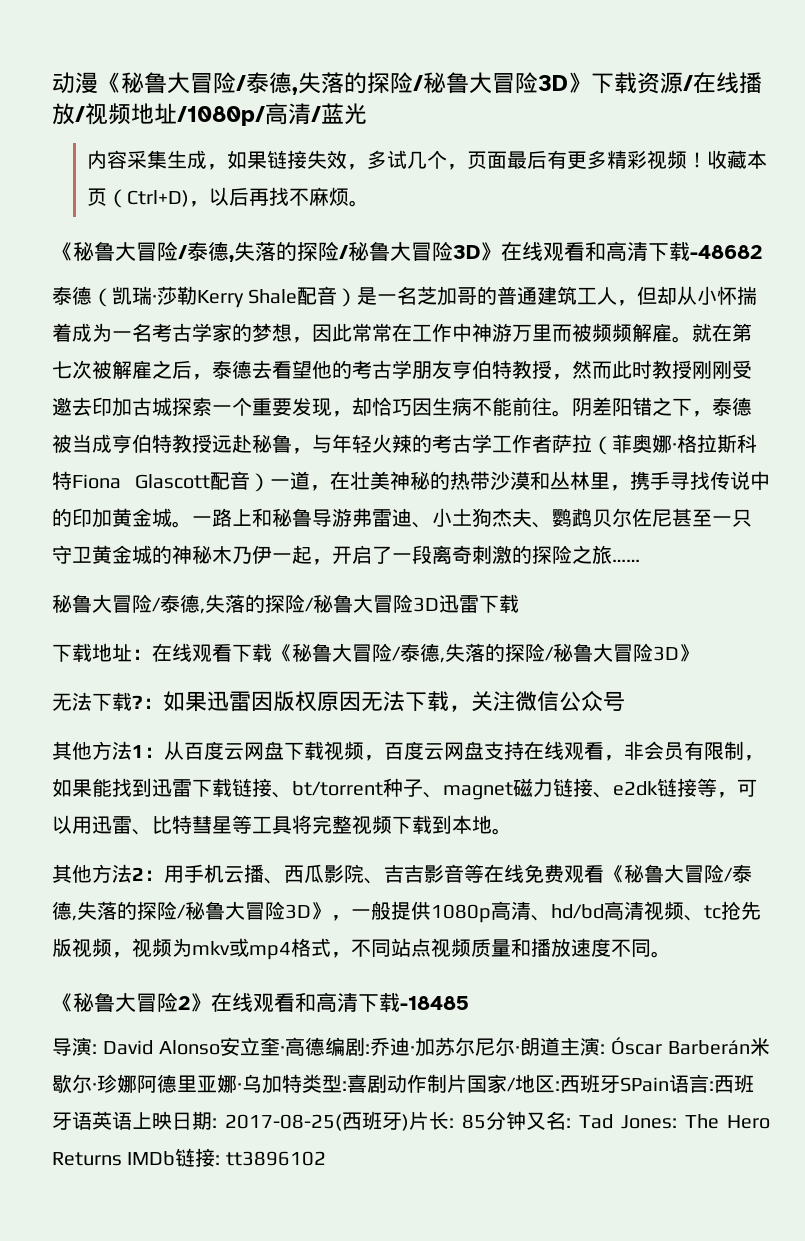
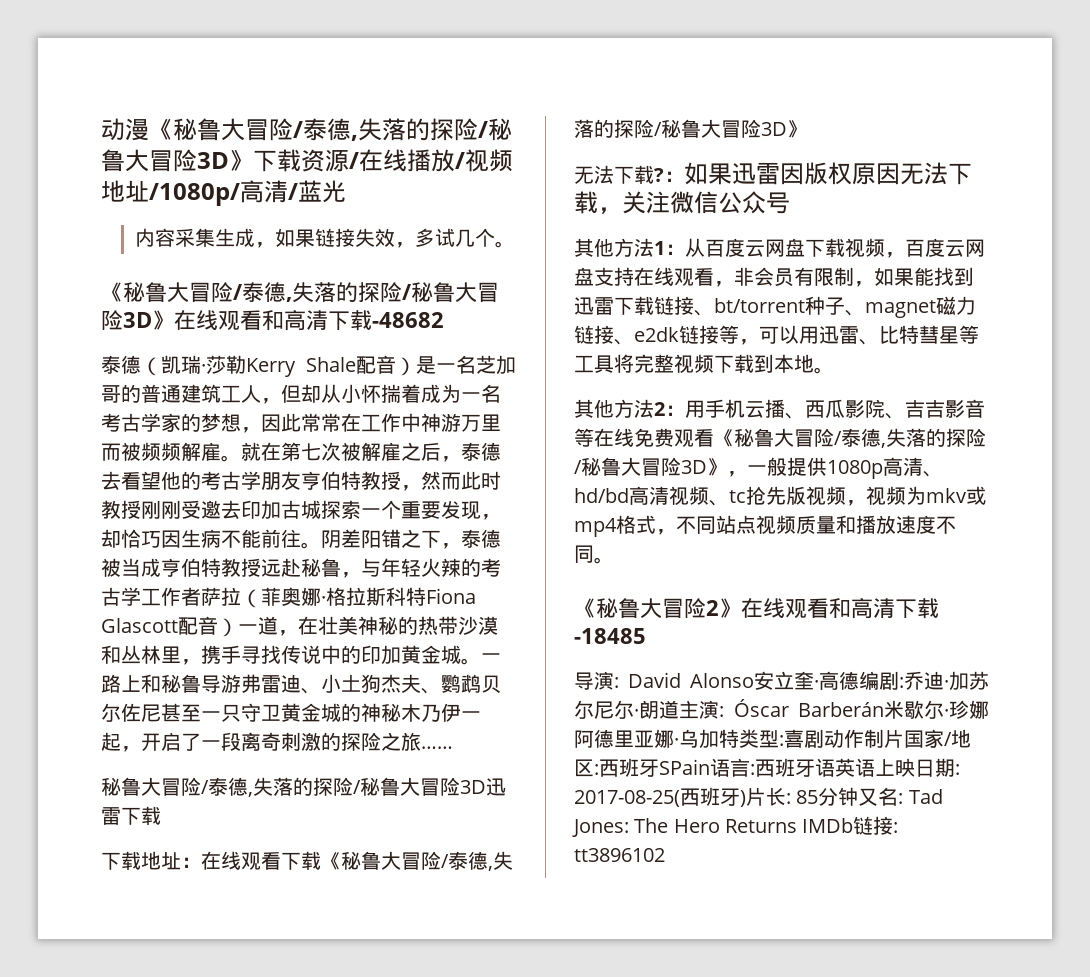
- 内容采集生成，如果链接失效，多试几个，页面最后有更多精彩视频！收藏本页（Ctrl+D)，以后再找不麻烦。
+ 内容采集生成，如果链接失效，多试几个。

